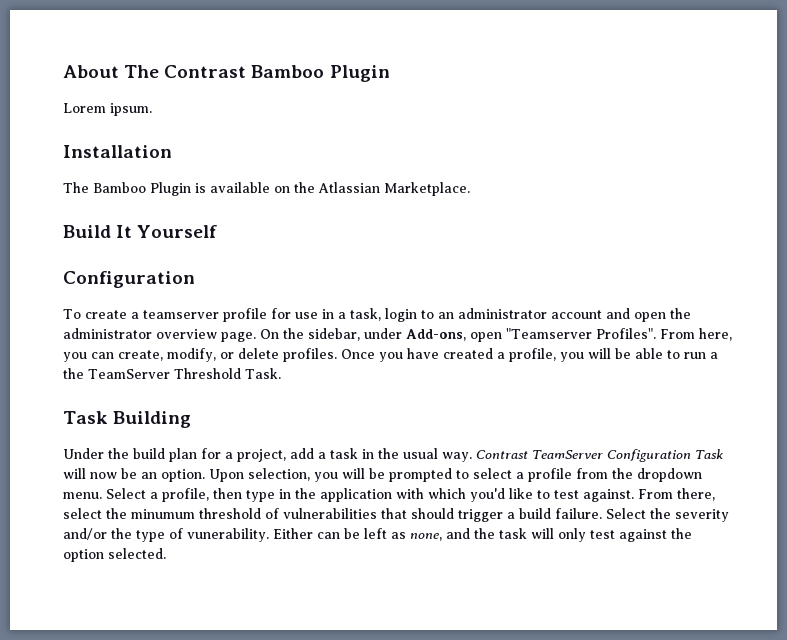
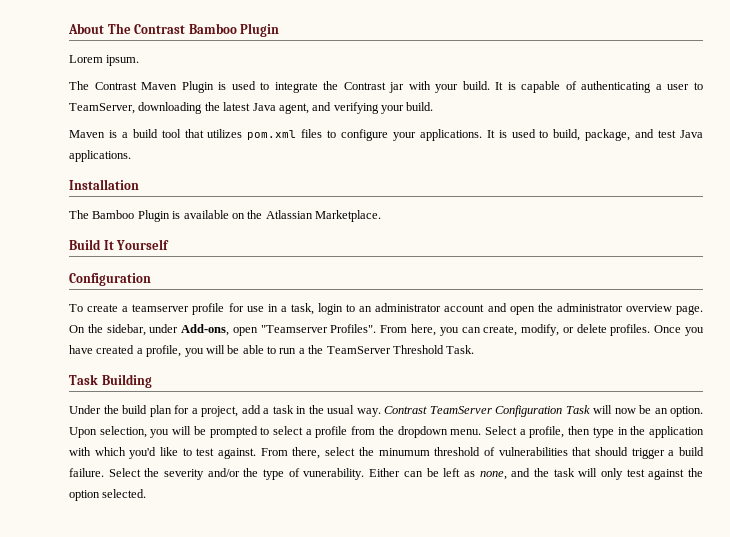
+ The Contrast Maven Plugin is used to integrate the Contrast jar with your build. It is capable of authenticating a user to TeamServer, downloading the latest Java agent, and verifying your build.
+ Maven is a build tool that utilizes pom.xml files to configure your applications. It is used to build, package, and test Java applications.

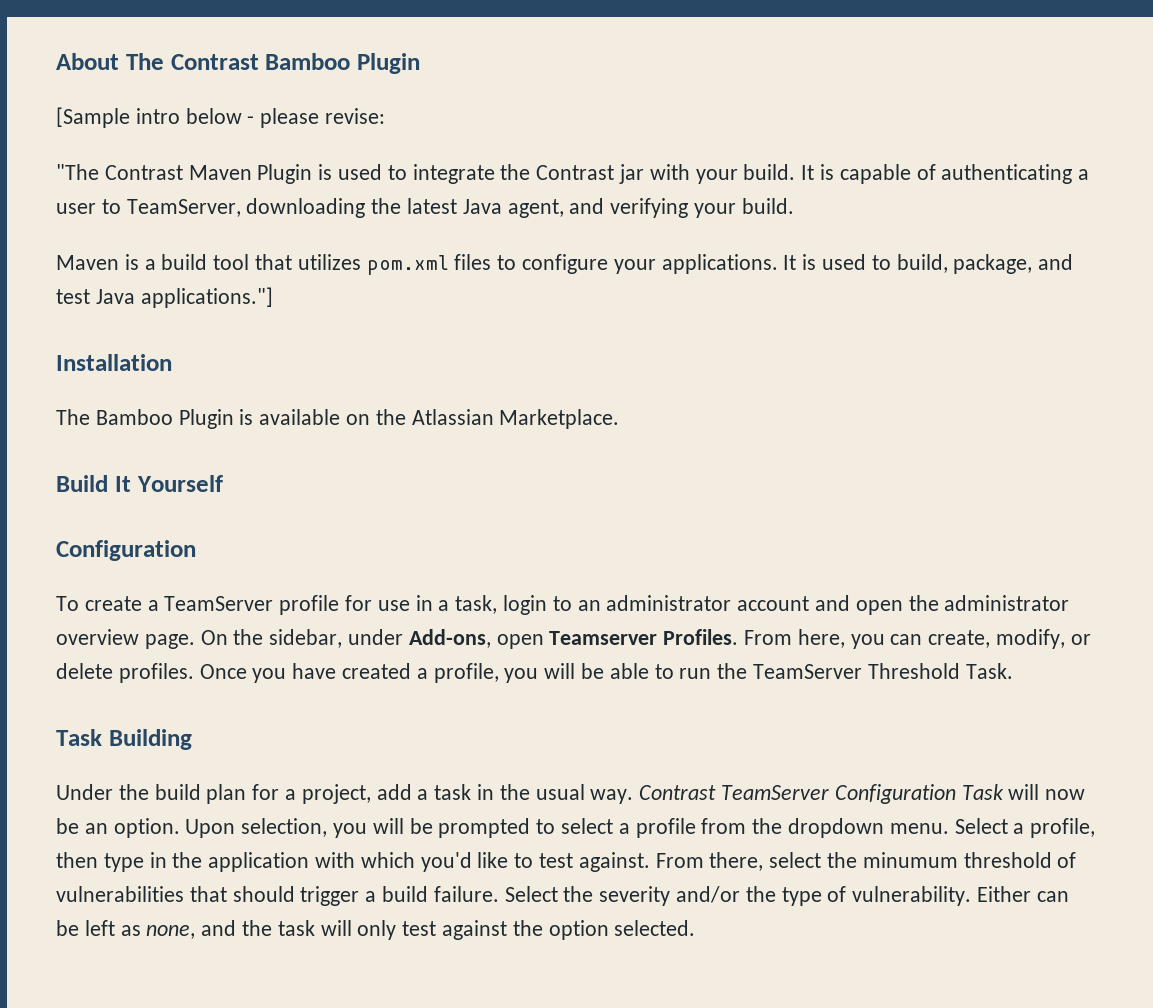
- Lorem ipsum.
- The Contrast Maven Plugin is used to integrate the Contrast jar with your build.
+ [Sample intro below - please revise:
+ "The Contrast Maven Plugin is used to integrate the Contrast jar with your build.
- It is used to build, package, and test Java applications.
+ It is used to build, package, and test Java applications."]
- To create a teamserver profile for use in a task, login to an administrator account and open the administrator overview page.
+ To create a TeamServer profile for use in a task, login to an administrator account and open the administrator overview page.
- On the sidebar, under Add-ons, open "Teamserver Profiles".
+ On the sidebar, under Add-ons, open Teamserver Profiles.
- Once you have created a profile, you will be able to run a the TeamServer Threshold Task.
+ Once you have created a profile, you will be able to run the TeamServer Threshold Task.
- Select the severity and/or the type of vunerability.
+ Select the severity and/or the type of vulnerability.

